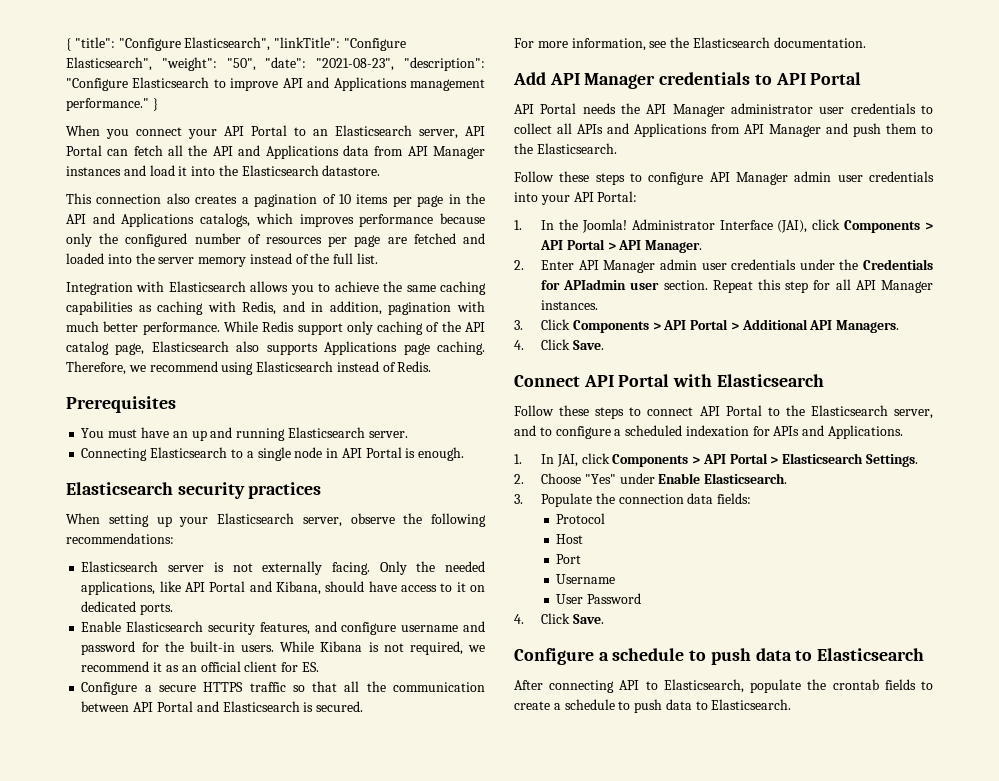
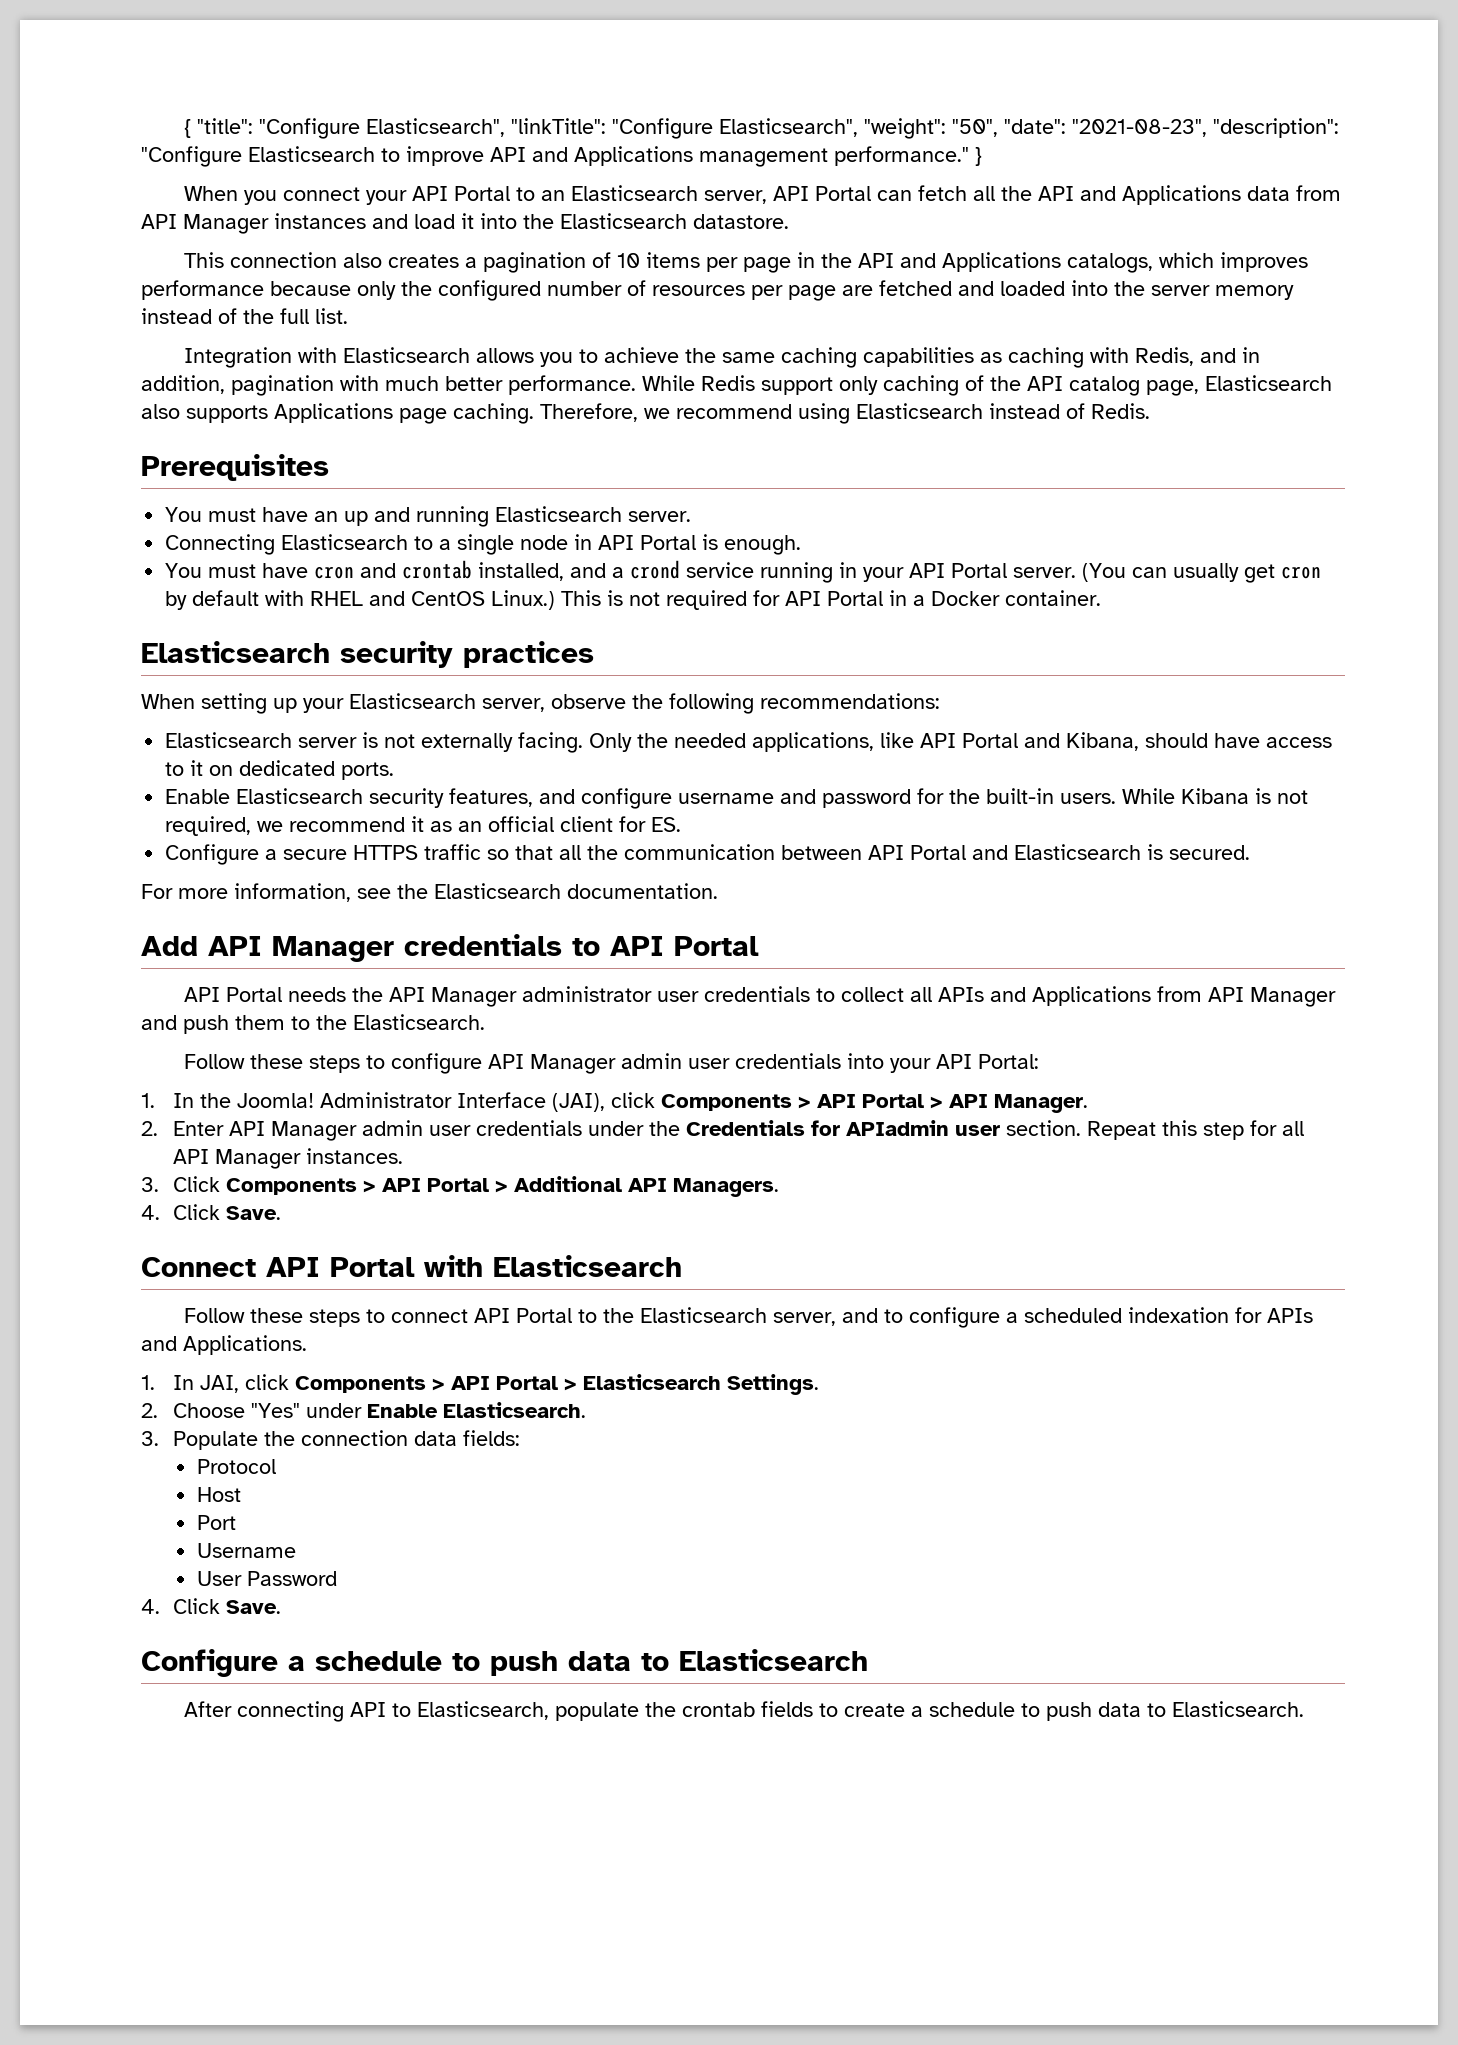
+ You must have cron and crontab installed, and a crond service running in your API Portal server. (You can usually get cron by default with RHEL and CentOS Linux.) This is not required for API Portal in a Docker container.

